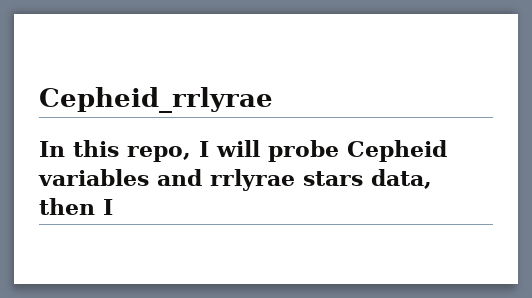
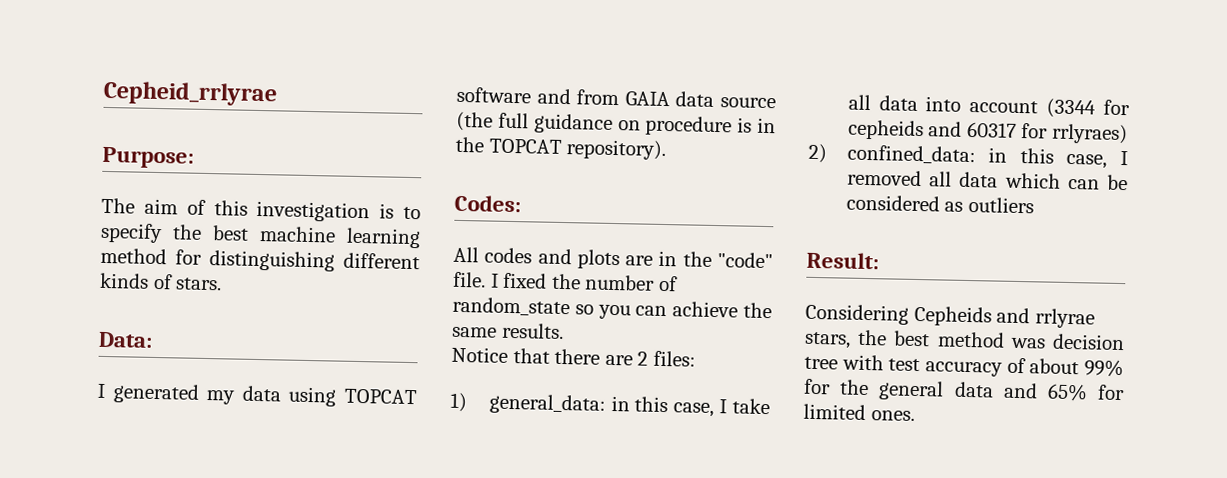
- In this repo, I will probe Cepheid variables and rrlyrae stars data, then I
+ Purpose:
+ The aim of this investigation is to specify the best machine learning method for distinguishing different kinds of stars.
+ Data:
+ I generated my data using TOPCAT software and from GAIA data source (the full guidance on procedure is in the TOPCAT repository).
+ Codes:
+ All codes and plots are in the "code" file. I fixed the number of random_state so you can achieve the same results.
+ Notice that there are 2 files:
+ 1) general_data: in this case, I take all data into account (3344 for cepheids and 60317 for rrlyraes)
+ 2) confined_data: in this case, I removed all data which can be considered as outliers
+ Result:
+ Considering Cepheids and rrlyrae stars, the best method was decision tree with test accuracy of about 99% for the general data and 65% for limited ones.

